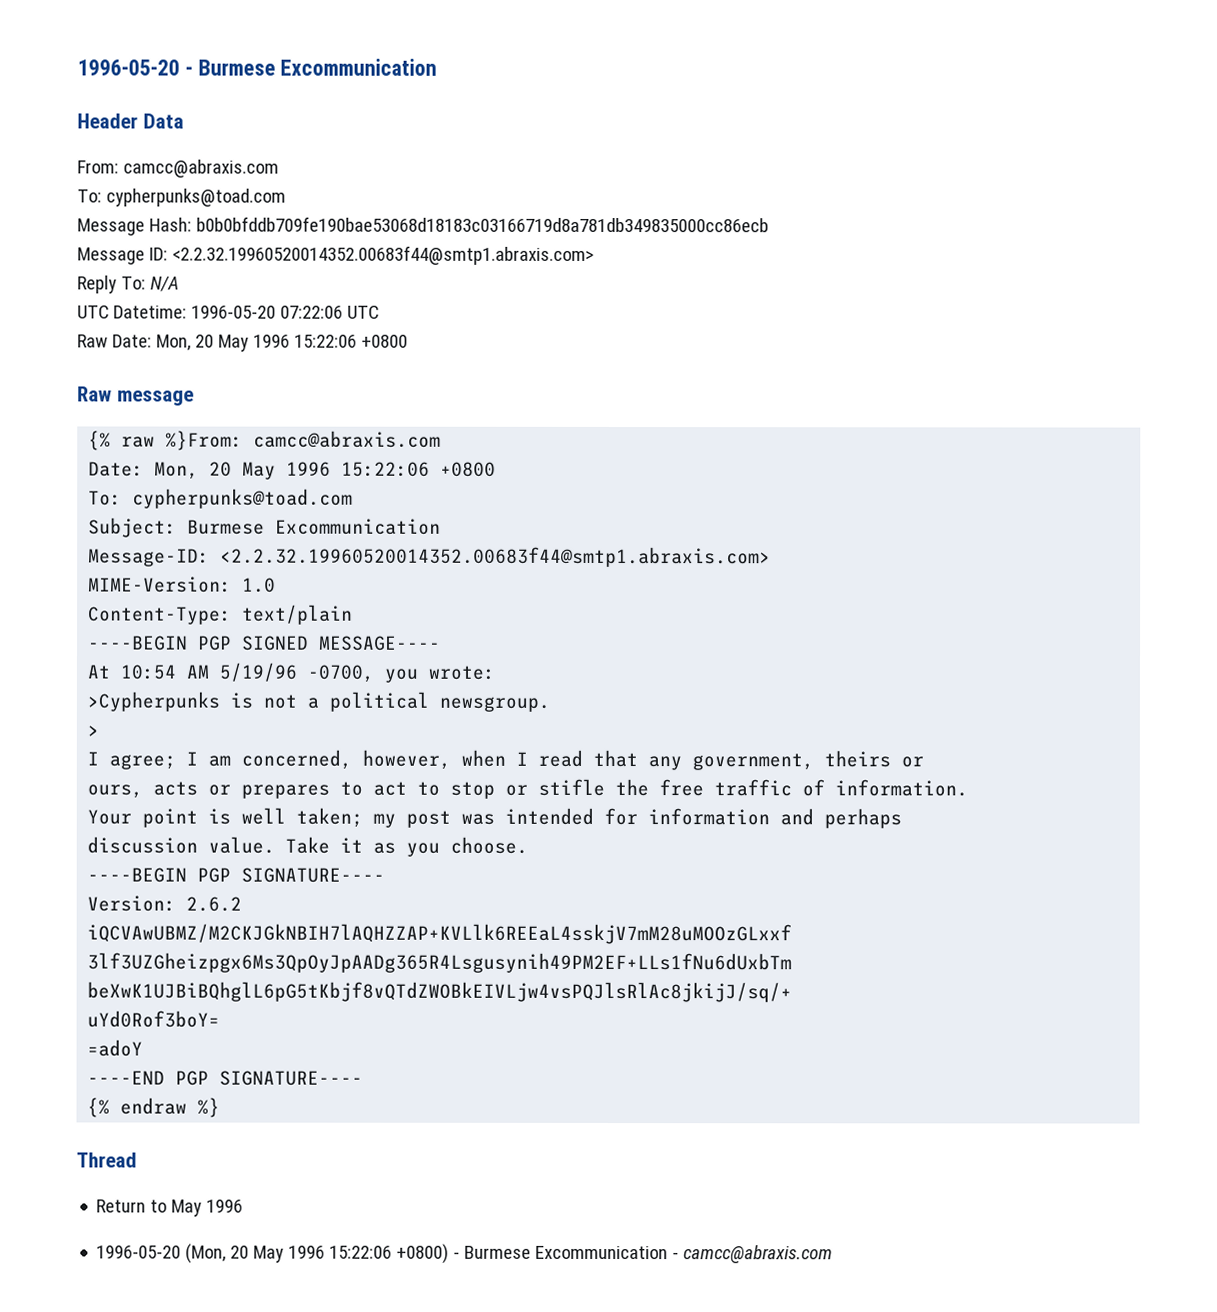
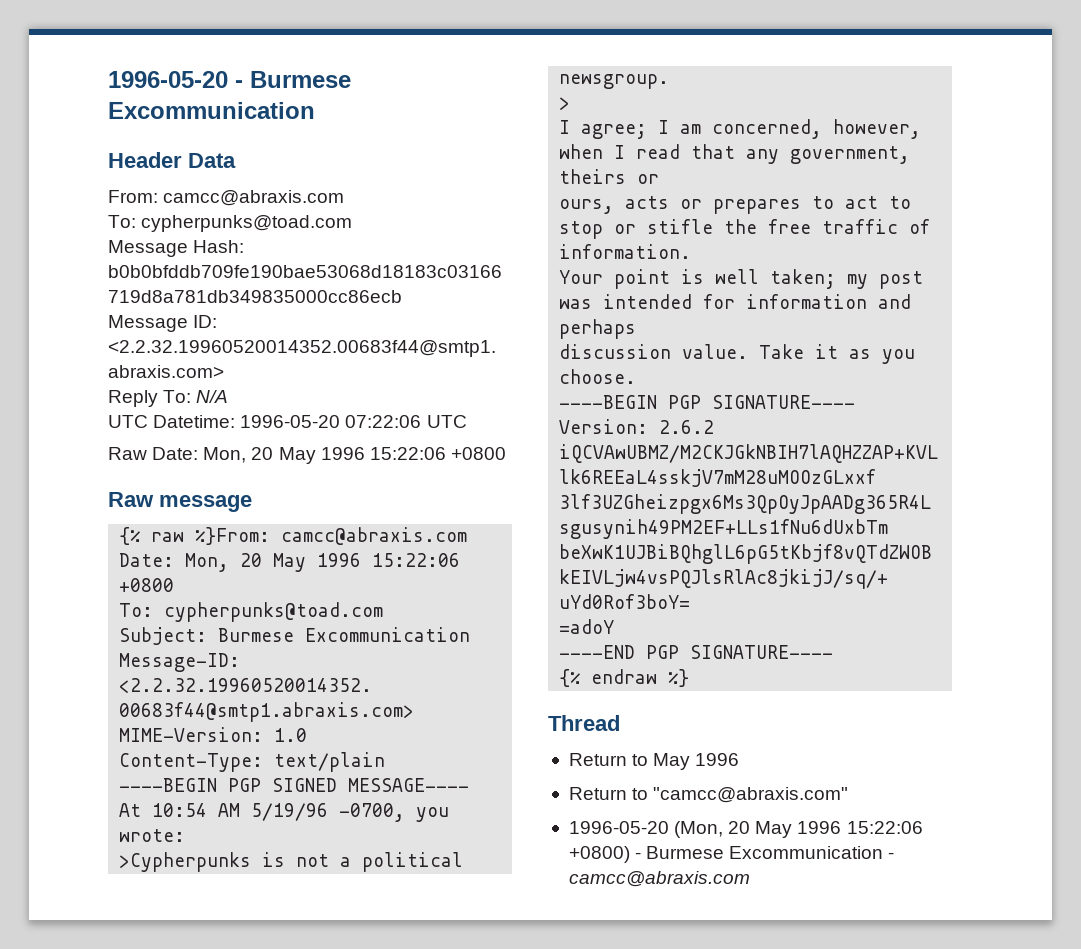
+ Return to "camcc@abraxis.com"

